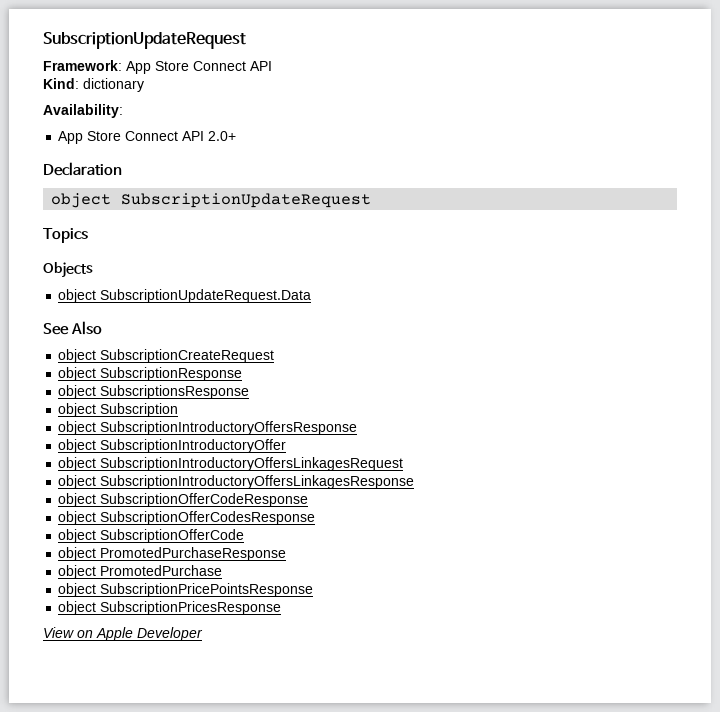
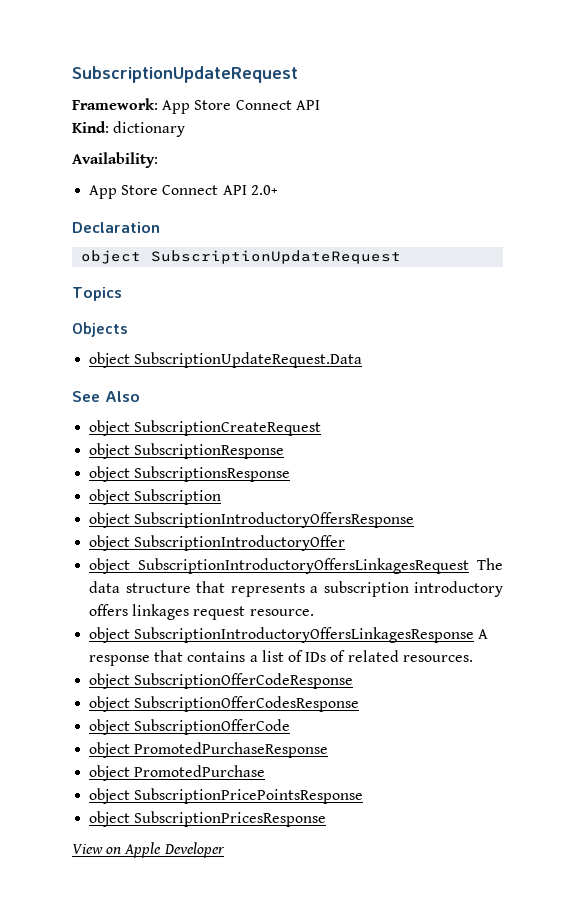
- object SubscriptionIntroductoryOffersLinkagesRequest
- object SubscriptionIntroductoryOffersLinkagesResponse
+ object SubscriptionIntroductoryOffersLinkagesRequest The data structure that represents a subscription introductory offers linkages request resource.
+ object SubscriptionIntroductoryOffersLinkagesResponse A response that contains a list of IDs of related resources.

